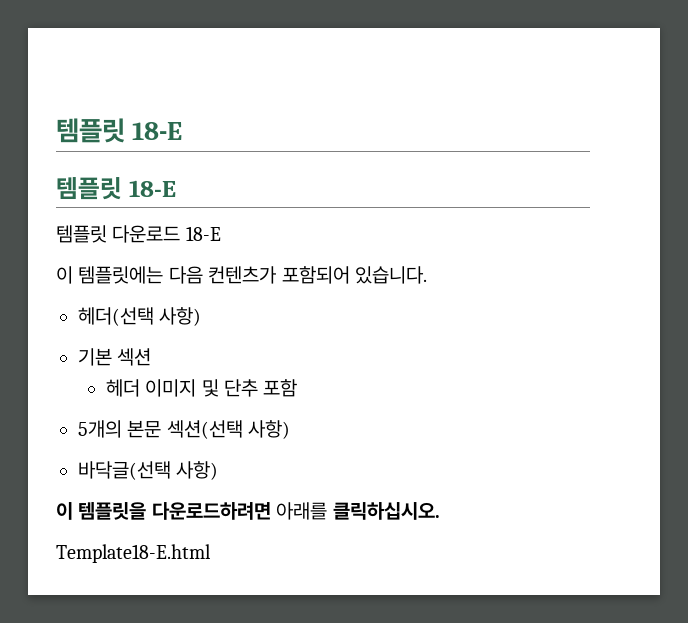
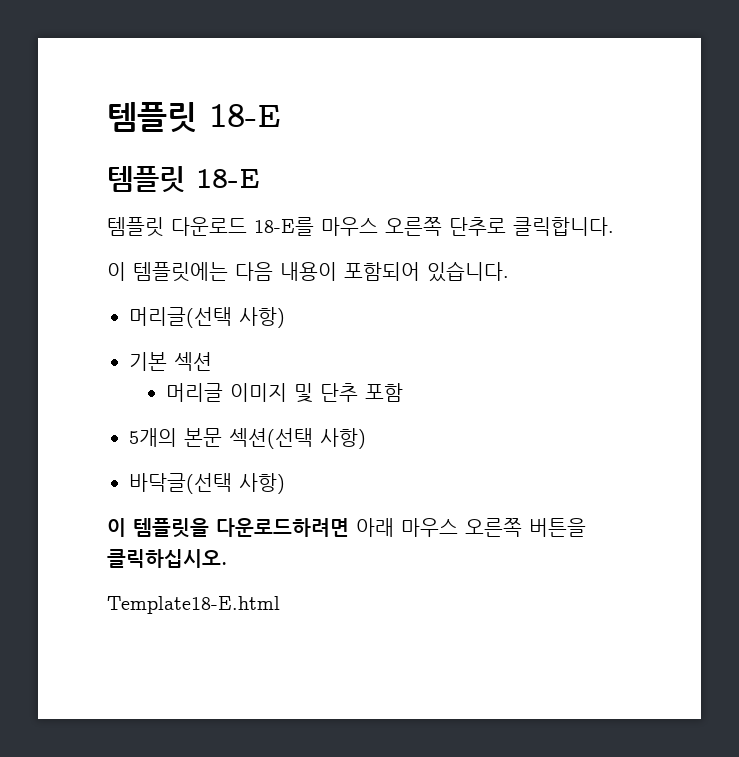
- 템플릿 다운로드 18-E
+ 템플릿 다운로드 18-E를 마우스 오른쪽 단추로 클릭합니다.
- 이 템플릿에는 다음 컨텐츠가 포함되어 있습니다.
+ 이 템플릿에는 다음 내용이 포함되어 있습니다.
- 헤더(선택 사항)
+ 머리글(선택 사항)
- 헤더 이미지 및 단추 포함
+ 머리글 이미지 및 단추 포함
- 이 템플릿을 다운로드하려면 아래를 클릭하십시오.
+ 이 템플릿을 다운로드하려면 아래 마우스 오른쪽 버튼을 클릭하십시오.

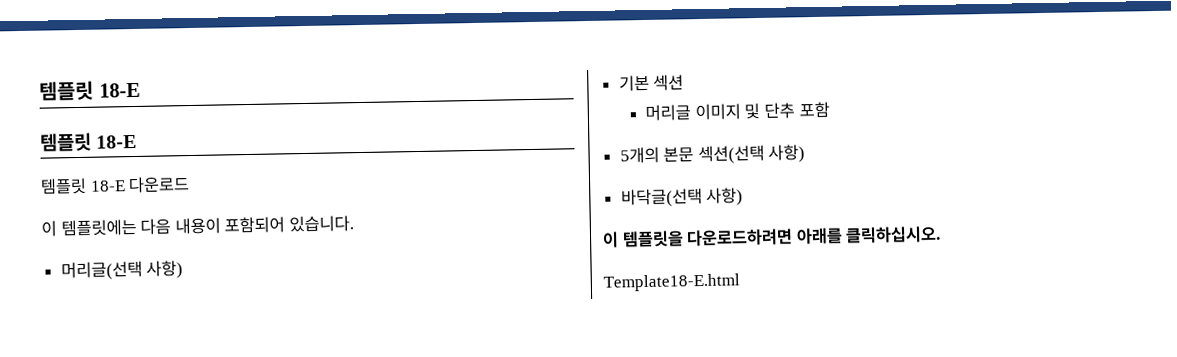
- 템플릿 다운로드 18-E를 마우스 오른쪽 단추로 클릭합니다.
+ 템플릿 18-E 다운로드
- 이 템플릿을 다운로드하려면 아래 마우스 오른쪽 버튼을 클릭하십시오.
+ 이 템플릿을 다운로드하려면 아래를 클릭하십시오.

